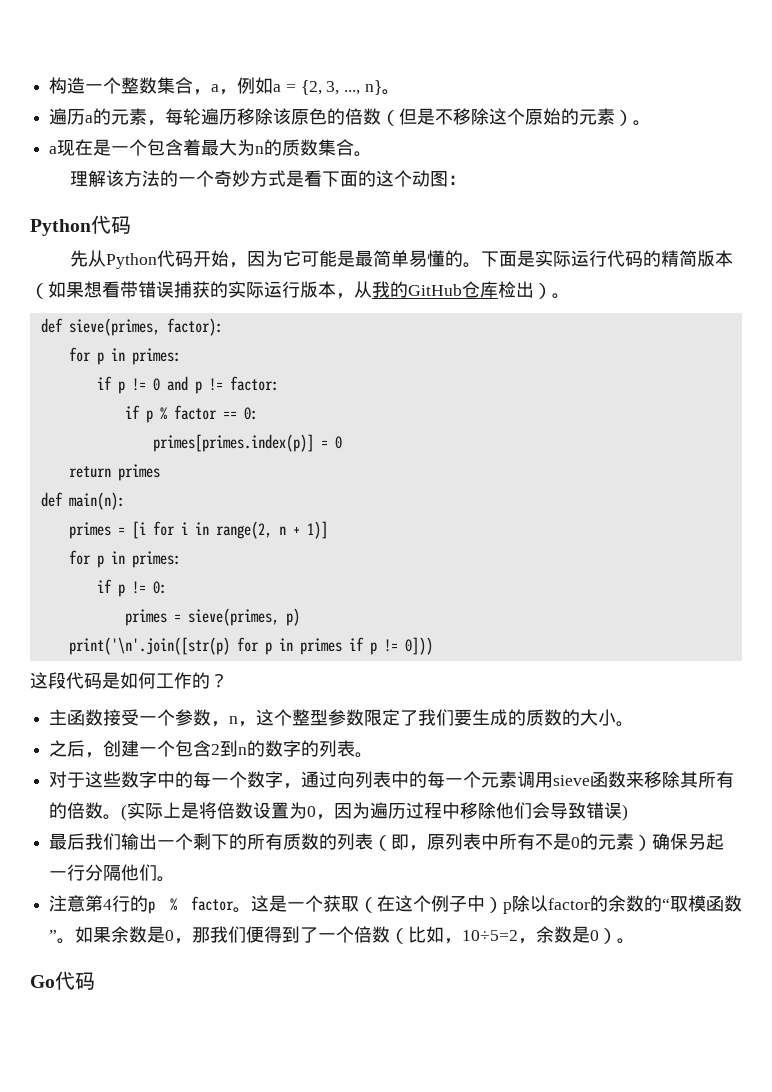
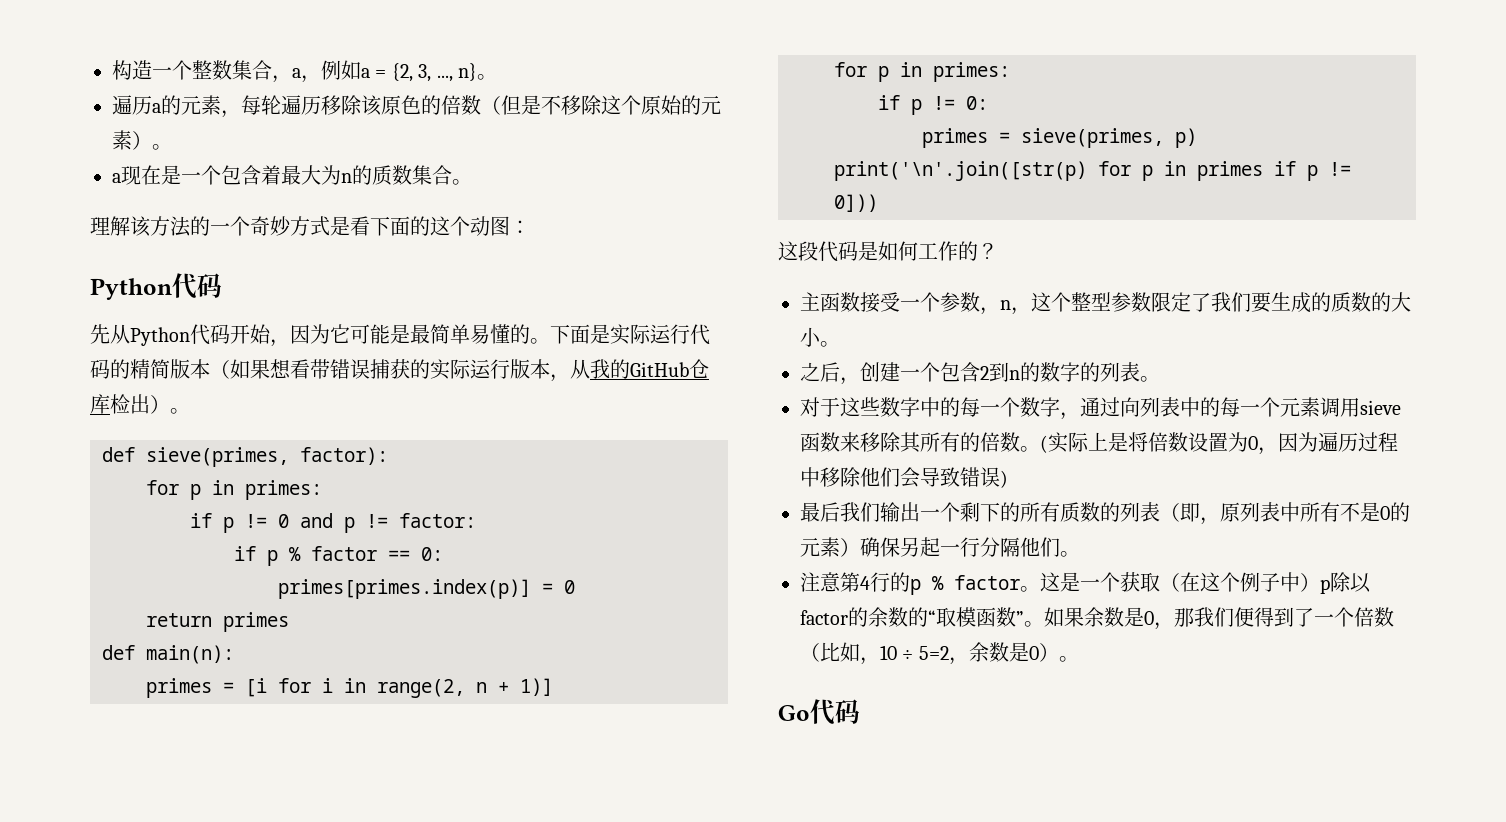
- 如果余数是0，那我们便得到了一个倍数（比如，10÷5=2，余数是0）。
+ 如果余数是0，那我们便得到了一个倍数（比如，10 ÷ 5=2，余数是0）。

